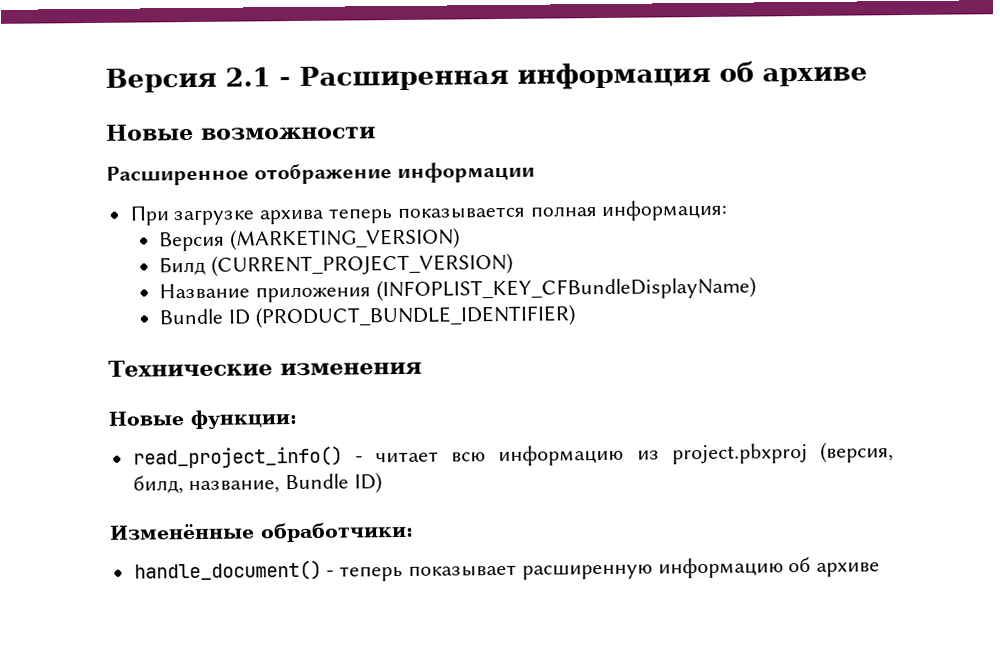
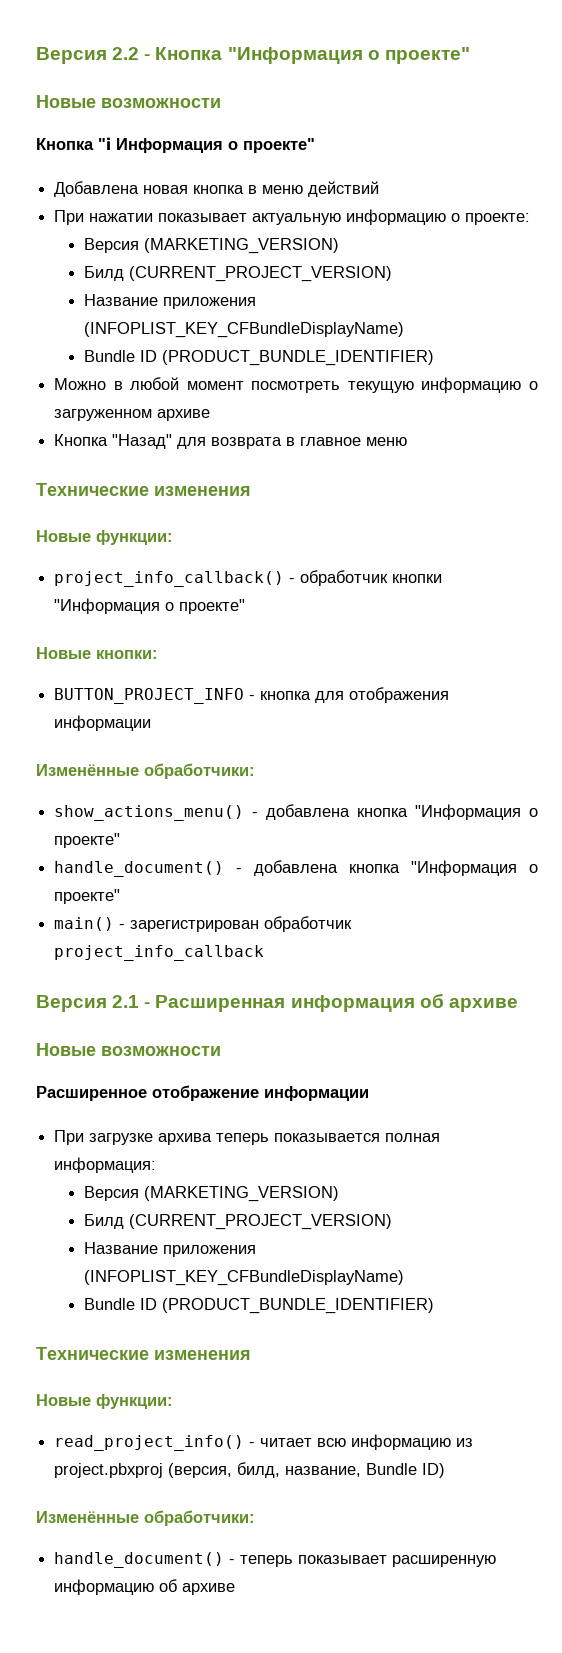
+ Версия 2.2 - Кнопка "Информация о проекте"
+ Новые возможности
+ Кнопка "ℹ Информация о проекте"
+ Добавлена новая кнопка в меню действий
+ При нажатии показывает актуальную информацию о проекте:
+ Версия (MARKETING_VERSION)
+ Билд (CURRENT_PROJECT_VERSION)
+ Название приложения (INFOPLIST_KEY_CFBundleDisplayName)
+ Bundle ID (PRODUCT_BUNDLE_IDENTIFIER)
+ Можно в любой момент посмотреть текущую информацию о загруженном архиве
+ Кнопка "Назад" для возврата в главное меню
+ Технические изменения
+ Новые функции:
+ project_info_callback() - обработчик кнопки "Информация о проекте"
+ Новые кнопки:
+ BUTTON_PROJECT_INFO - кнопка для отображения информации
+ Изменённые обработчики:
+ show_actions_menu() - добавлена кнопка "Информация о проекте"
+ handle_document() - добавлена кнопка "Информация о проекте"
+ main() - зарегистрирован обработчик project_info_callback

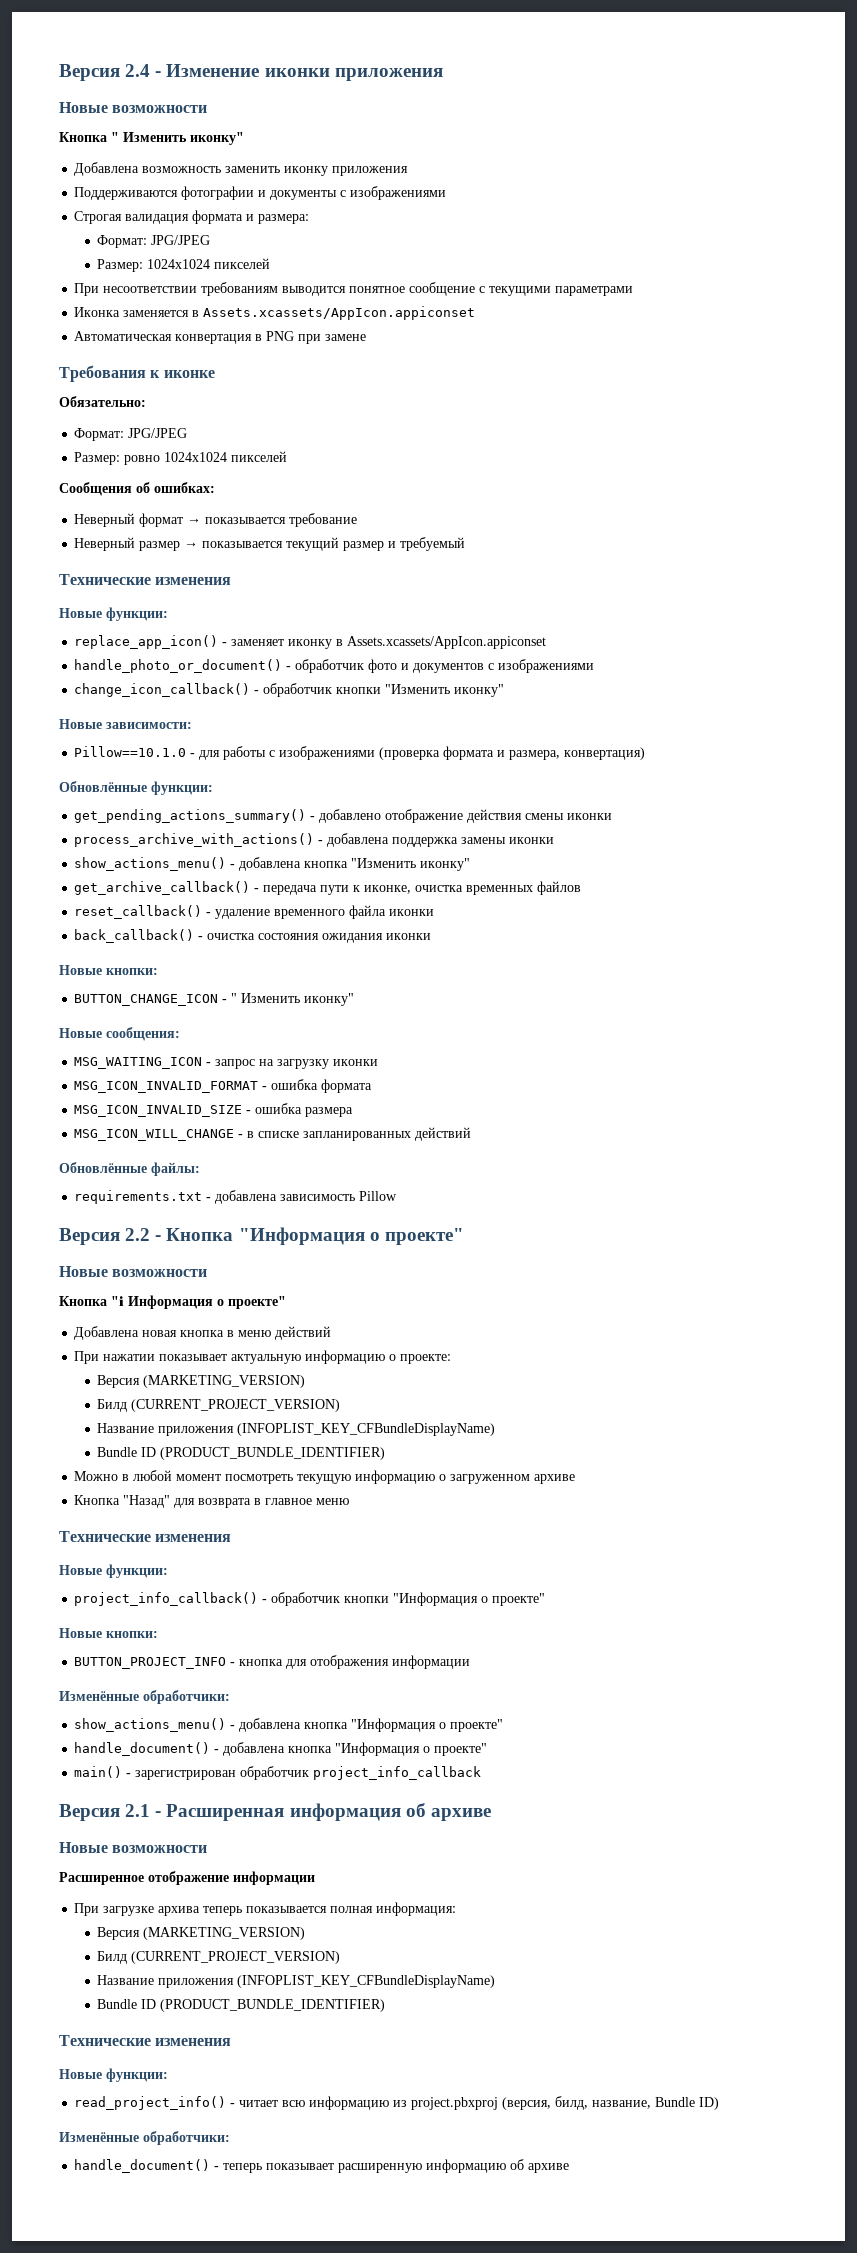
+ Версия 2.4 - Изменение иконки приложения
+ Новые возможности
+ Кнопка " Изменить иконку"
+ Добавлена возможность заменить иконку приложения
+ Поддерживаются фотографии и документы с изображениями
+ Строгая валидация формата и размера:
+ Формат: JPG/JPEG
+ Размер: 1024x1024 пикселей
+ При несоответствии требованиям выводится понятное сообщение с текущими параметрами
+ Иконка заменяется в Assets.xcassets/AppIcon.appiconset
+ Автоматическая конвертация в PNG при замене
+ Требования к иконке
+ Обязательно:
+ Формат: JPG/JPEG
+ Размер: ровно 1024x1024 пикселей
+ Сообщения об ошибках:
+ Неверный формат → показывается требование
+ Неверный размер → показывается текущий размер и требуемый
+ Технические изменения
+ Новые функции:
+ replace_app_icon() - заменяет иконку в Assets.xcassets/AppIcon.appiconset
+ handle_photo_or_document() - обработчик фото и документов с изображениями
+ change_icon_callback() - обработчик кнопки "Изменить иконку"
+ Новые зависимости:
+ Pillow==10.1.0 - для работы с изображениями (проверка формата и размера, конвертация)
+ Обновлённые функции:
+ get_pending_actions_summary() - добавлено отображение действия смены иконки
+ process_archive_with_actions() - добавлена поддержка замены иконки
+ show_actions_menu() - добавлена кнопка "Изменить иконку"
+ get_archive_callback() - передача пути к иконке, очистка временных файлов
+ reset_callback() - удаление временного файла иконки
+ back_callback() - очистка состояния ожидания иконки
+ Новые кнопки:
+ BUTTON_CHANGE_ICON - " Изменить иконку"
+ Новые сообщения:
+ MSG_WAITING_ICON - запрос на загрузку иконки
+ MSG_ICON_INVALID_FORMAT - ошибка формата
+ MSG_ICON_INVALID_SIZE - ошибка размера
+ MSG_ICON_WILL_CHANGE - в списке запланированных действий
+ Обновлённые файлы:
+ requirements.txt - добавлена зависимость Pillow

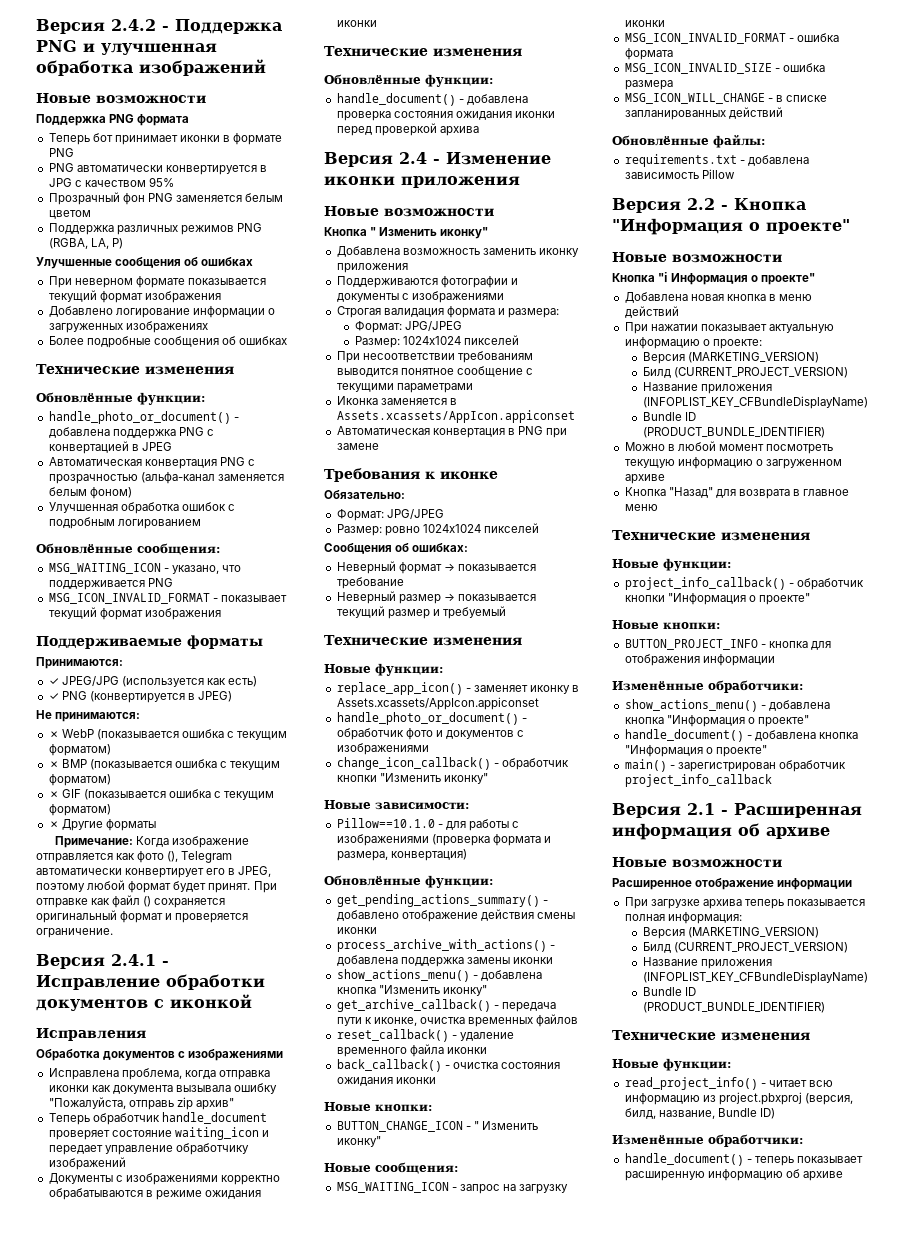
+ Версия 2.4.2 - Поддержка PNG и улучшенная обработка изображений
+ Новые возможности
+ Поддержка PNG формата
+ Теперь бот принимает иконки в формате PNG
+ PNG автоматически конвертируется в JPG с качеством 95%
+ Прозрачный фон PNG заменяется белым цветом
+ Поддержка различных режимов PNG (RGBA, LA, P)
+ Улучшенные сообщения об ошибках
+ При неверном формате показывается текущий формат изображения
+ Добавлено логирование информации о загруженных изображениях
+ Более подробные сообщения об ошибках
+ Технические изменения
+ Обновлённые функции:
+ handle_photo_or_document() - добавлена поддержка PNG с конвертацией в JPEG
+ Автоматическая конвертация PNG с прозрачностью (альфа-канал заменяется белым фоном)
+ Улучшенная обработка ошибок с подробным логированием
+ Обновлённые сообщения:
+ MSG_WAITING_ICON - указано, что поддерживается PNG
+ MSG_ICON_INVALID_FORMAT - показывает текущий формат изображения
+ Поддерживаемые форматы
+ Принимаются:
+ ✓ JPEG/JPG (используется как есть)
+ ✓ PNG (конвертируется в JPEG)
+ Не принимаются:
+ ✗ WebP (показывается ошибка с текущим форматом)
+ ✗ BMP (показывается ошибка с текущим форматом)
+ ✗ GIF (показывается ошибка с текущим форматом)
+ ✗ Другие форматы
+ Примечание: Когда изображение отправляется как фото (), Telegram автоматически конвертирует его в JPEG, поэтому любой формат будет принят. При отправке как файл () сохраняется оригинальный формат и проверяется ограничение.
+ Версия 2.4.1 - Исправление обработки документов с иконкой
+ Исправления
+ Обработка документов с изображениями
+ Исправлена проблема, когда отправка иконки как документа вызывала ошибку "Пожалуйста, отправь zip архив"
+ Теперь обработчик handle_document проверяет состояние waiting_icon и передает управление обработчику изображений
+ Документы с изображениями корректно обрабатываются в режиме ожидания иконки
+ Технические изменения
+ Обновлённые функции:
+ handle_document() - добавлена проверка состояния ожидания иконки перед проверкой архива

